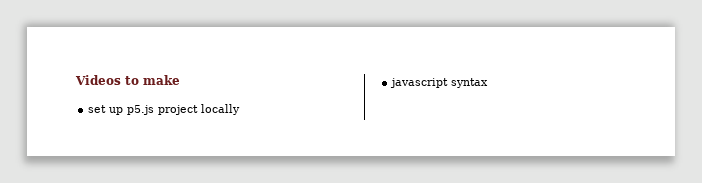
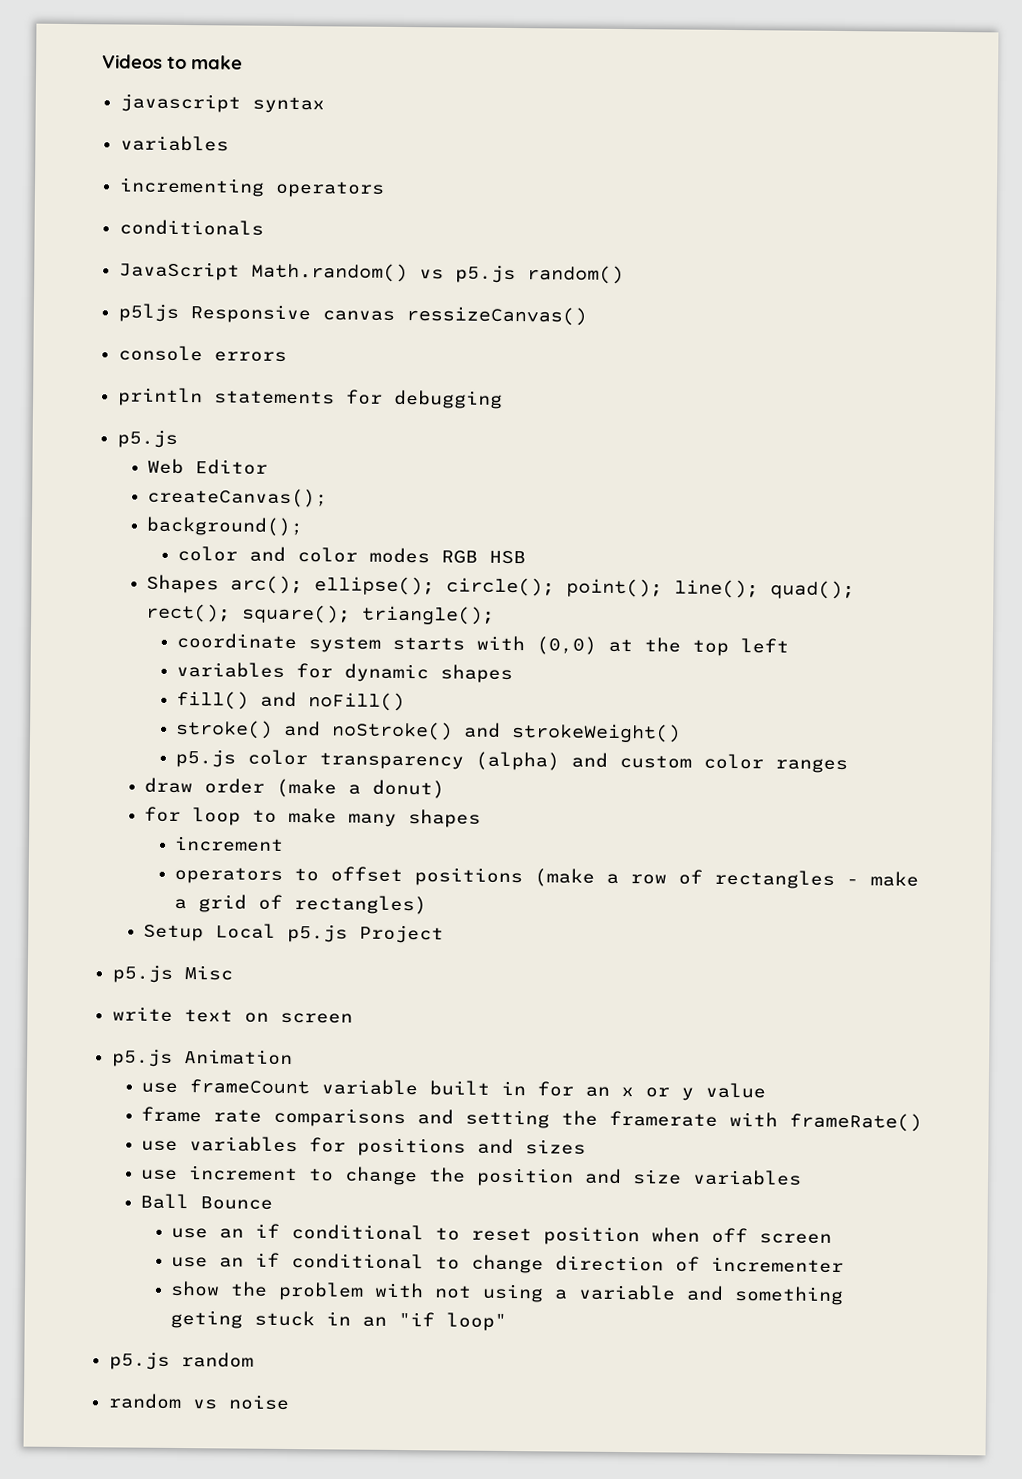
- set up p5.js project locally
  javascript syntax
+ variables
+ incrementing operators
+ conditionals
+ JavaScript Math.random() vs p5.js random()
+ p5ljs Responsive canvas ressizeCanvas()
+ console errors
+ println statements for debugging
+ p5.js
+ Web Editor
+ createCanvas();
+ background();
+ color and color modes RGB HSB
+ Shapes arc(); ellipse(); circle(); point(); line(); quad(); rect(); square(); triangle();
+ coordinate system starts with (0,0) at the top left
+ variables for dynamic shapes
+ fill() and noFill()
+ stroke() and noStroke() and strokeWeight()
+ p5.js color transparency (alpha) and custom color ranges
+ draw order (make a donut)
+ for loop to make many shapes
+ increment
+ operators to offset positions (make a row of rectangles - make a grid of rectangles)
+ Setup Local p5.js Project
+ p5.js Misc
+ write text on screen
+ p5.js Animation
+ use frameCount variable built in for an x or y value
+ frame rate comparisons and setting the framerate with frameRate()
+ use variables for positions and sizes
+ use increment to change the position and size variables
+ Ball Bounce
+ use an if conditional to reset position when off screen
+ use an if conditional to change direction of incrementer
+ show the problem with not using a variable and something geting stuck in an "if loop"
+ p5.js random
+ random vs noise

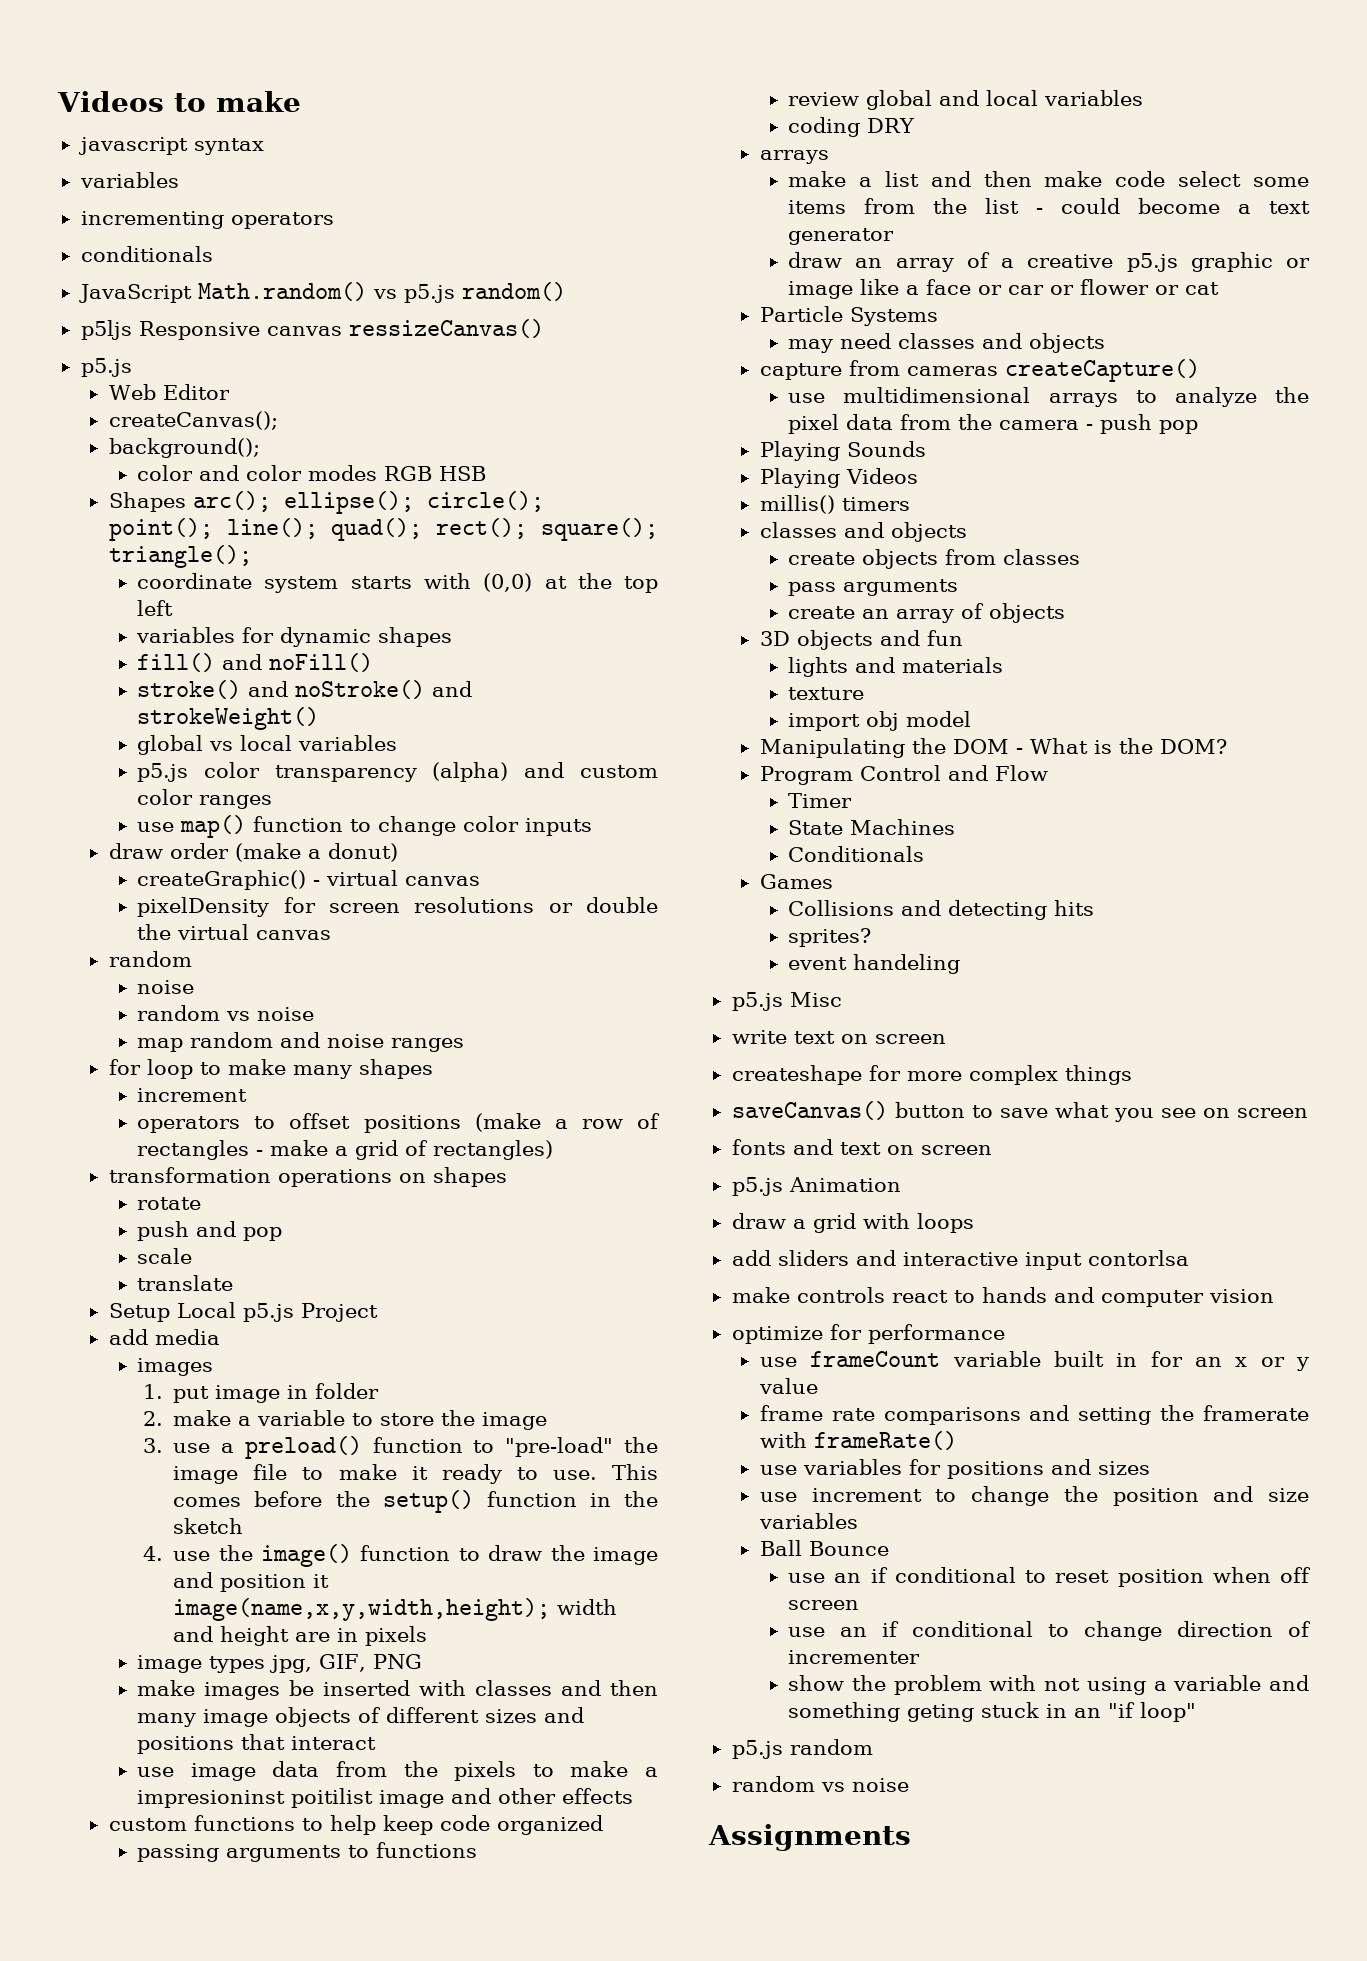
- console errors
- println statements for debugging
+ global vs local variables
+ use map() function to change color inputs
+ createGraphic() - virtual canvas
+ pixelDensity for screen resolutions or double the virtual canvas
+ random
+ noise
+ random vs noise
+ map random and noise ranges
+ transformation operations on shapes
+ rotate
+ push and pop
+ scale
+ translate
  Setup Local p5.js Project
+ add media
+ images
+ 1. put image in folder
+ 2. make a variable to store the image
+ 3. use a preload() function to "pre-load" the image file to make it ready to use. This comes before the setup() function in the sketch
+ 4. use the image() function to draw the image and position it image(name,x,y,width,height); width and height are in pixels
+ image types jpg, GIF, PNG
+ make images be inserted with classes and then many image objects of different sizes and positions that interact
+ use image data from the pixels to make a impresioninst poitilist image and other effects
+ custom functions to help keep code organized
+ passing arguments to functions
+ review global and local variables
+ coding DRY
+ arrays
+ make a list and then make code select some items from the list - could become a text generator
+ draw an array of a creative p5.js graphic or image like a face or car or flower or cat
+ Particle Systems
+ may need classes and objects
+ capture from cameras createCapture()
+ use multidimensional arrays to analyze the pixel data from the camera - push pop
+ Playing Sounds
+ Playing Videos
+ millis() timers
+ classes and objects
+ create objects from classes
+ pass arguments
+ create an array of objects
+ 3D objects and fun
+ lights and materials
+ texture
+ import obj model
+ Manipulating the DOM - What is the DOM?
+ Program Control and Flow
+ Timer
+ State Machines
+ Conditionals
+ Games
+ Collisions and detecting hits
+ sprites?
+ event handeling
+ createshape for more complex things
+ saveCanvas() button to save what you see on screen
+ fonts and text on screen
  p5.js Animation
+ draw a grid with loops
+ add sliders and interactive input contorlsa
+ make controls react to hands and computer vision
+ optimize for performance
+ Assignments

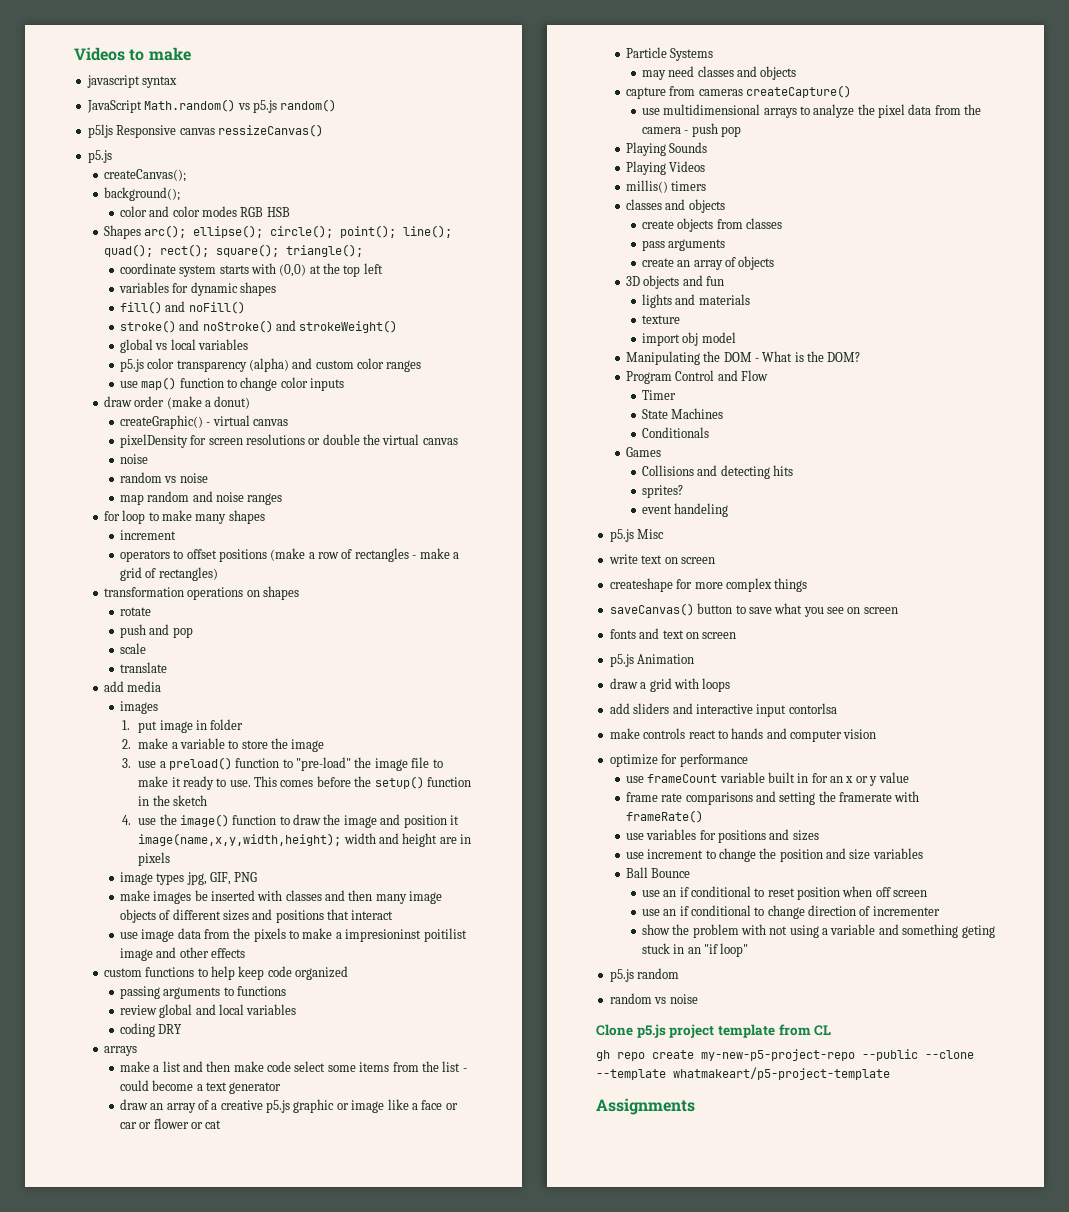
  javascript syntax
- variables
- incrementing operators
- conditionals
- Web Editor
  pixelDensity for screen resolutions or double the virtual canvas
- random
- Setup Local p5.js Project
+ Clone p5.js project template from CL
+ gh repo create my-new-p5-project-repo --public --clone --template whatmakeart/p5-project-template

